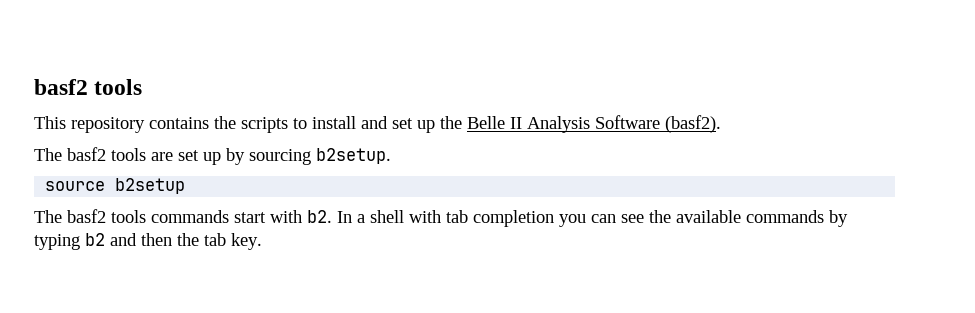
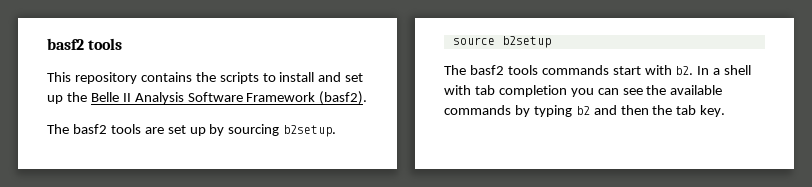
- This repository contains the scripts to install and set up the Belle II Analysis Software (basf2).
+ This repository contains the scripts to install and set up the Belle II Analysis Software Framework (basf2).

